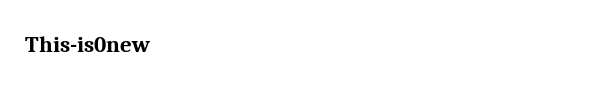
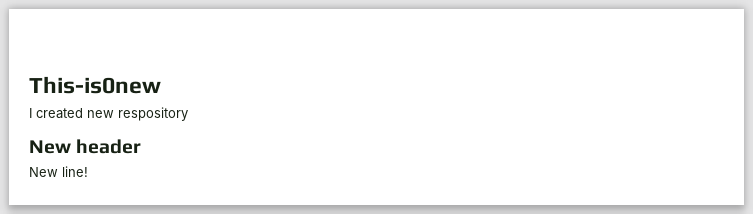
+ I created new respository
+ New header
+ New line!

